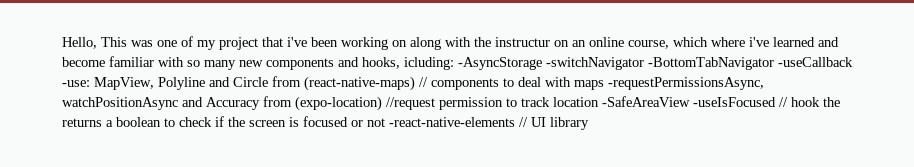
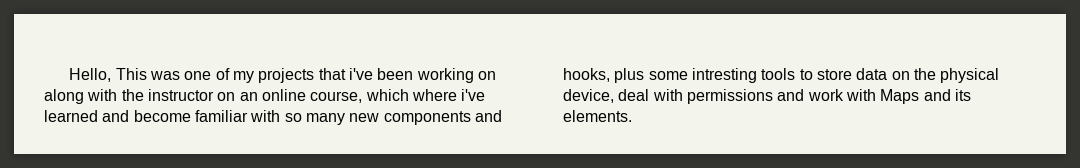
- Hello, This was one of my project that i've been working on along with the instructur on an online course, which where i've learned and become familiar with so many new components and hooks, icluding: -AsyncStorage -switchNavigator -BottomTabNavigator -useCallback -use: MapView, Polyline and Circle from (react-native-maps) // components to deal with maps -requestPermissionsAsync, watchPositionAsync and Accuracy from (expo-location) //request permission to track location -SafeAreaView -useIsFocused // hook the returns a boolean to check if the screen is focused or not -react-native-elements // UI library
+ Hello, This was one of my projects that i've been working on along with the instructor on an online course, which where i've learned and become familiar with so many new components and hooks, plus some intresting tools to store data on the physical device, deal with permissions and work with Maps and its elements.

